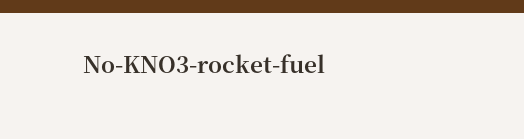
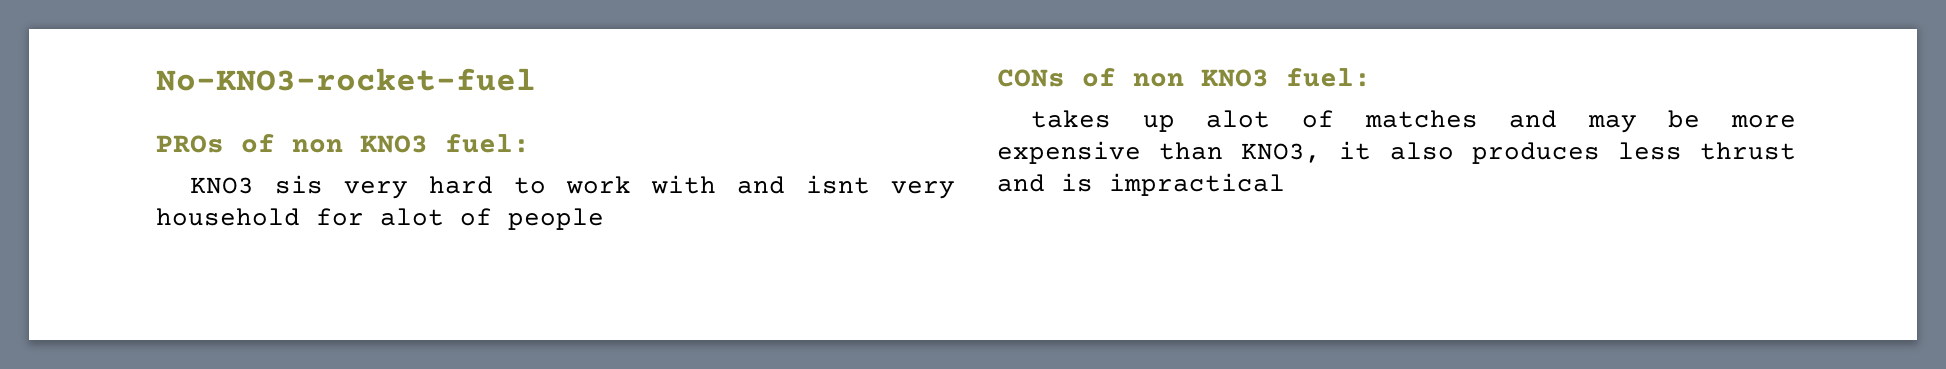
+ PROs of non KNO3 fuel:
+ KNO3 sis very hard to work with and isnt very household for alot of people
+ CONs of non KNO3 fuel:
+ takes up alot of matches and may be more expensive than KNO3, it also produces less thrust and is impractical

